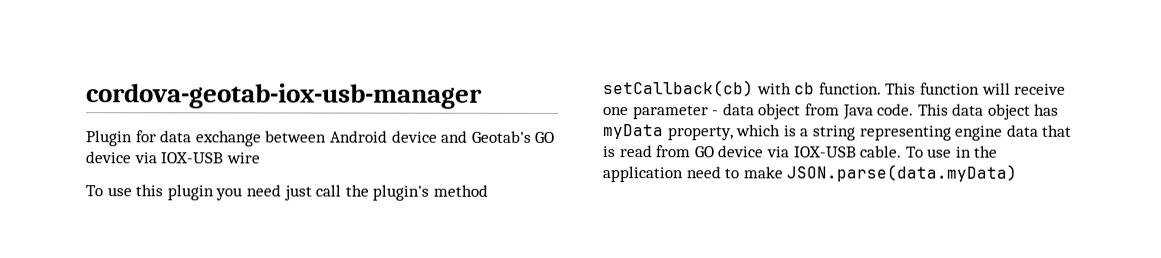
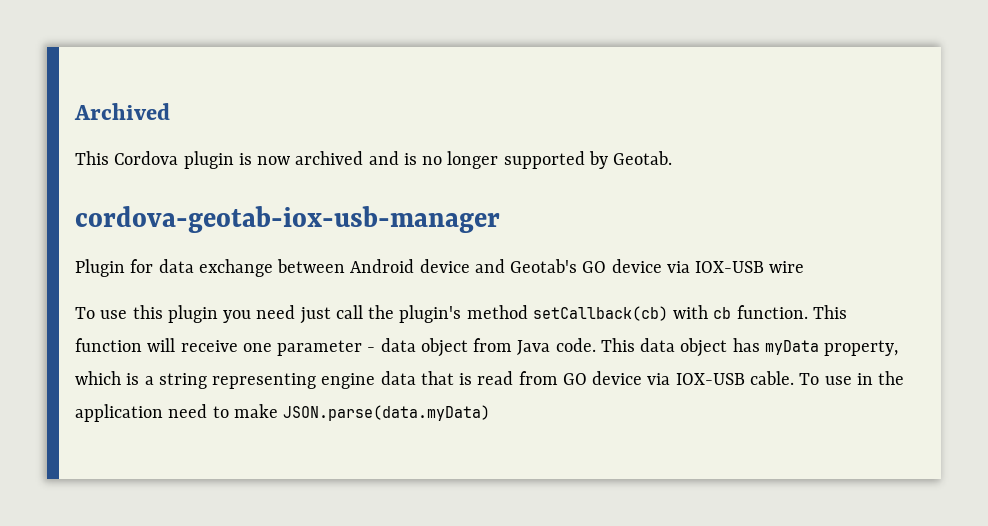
+ Archived
+ This Cordova plugin is now archived and is no longer supported by Geotab.

